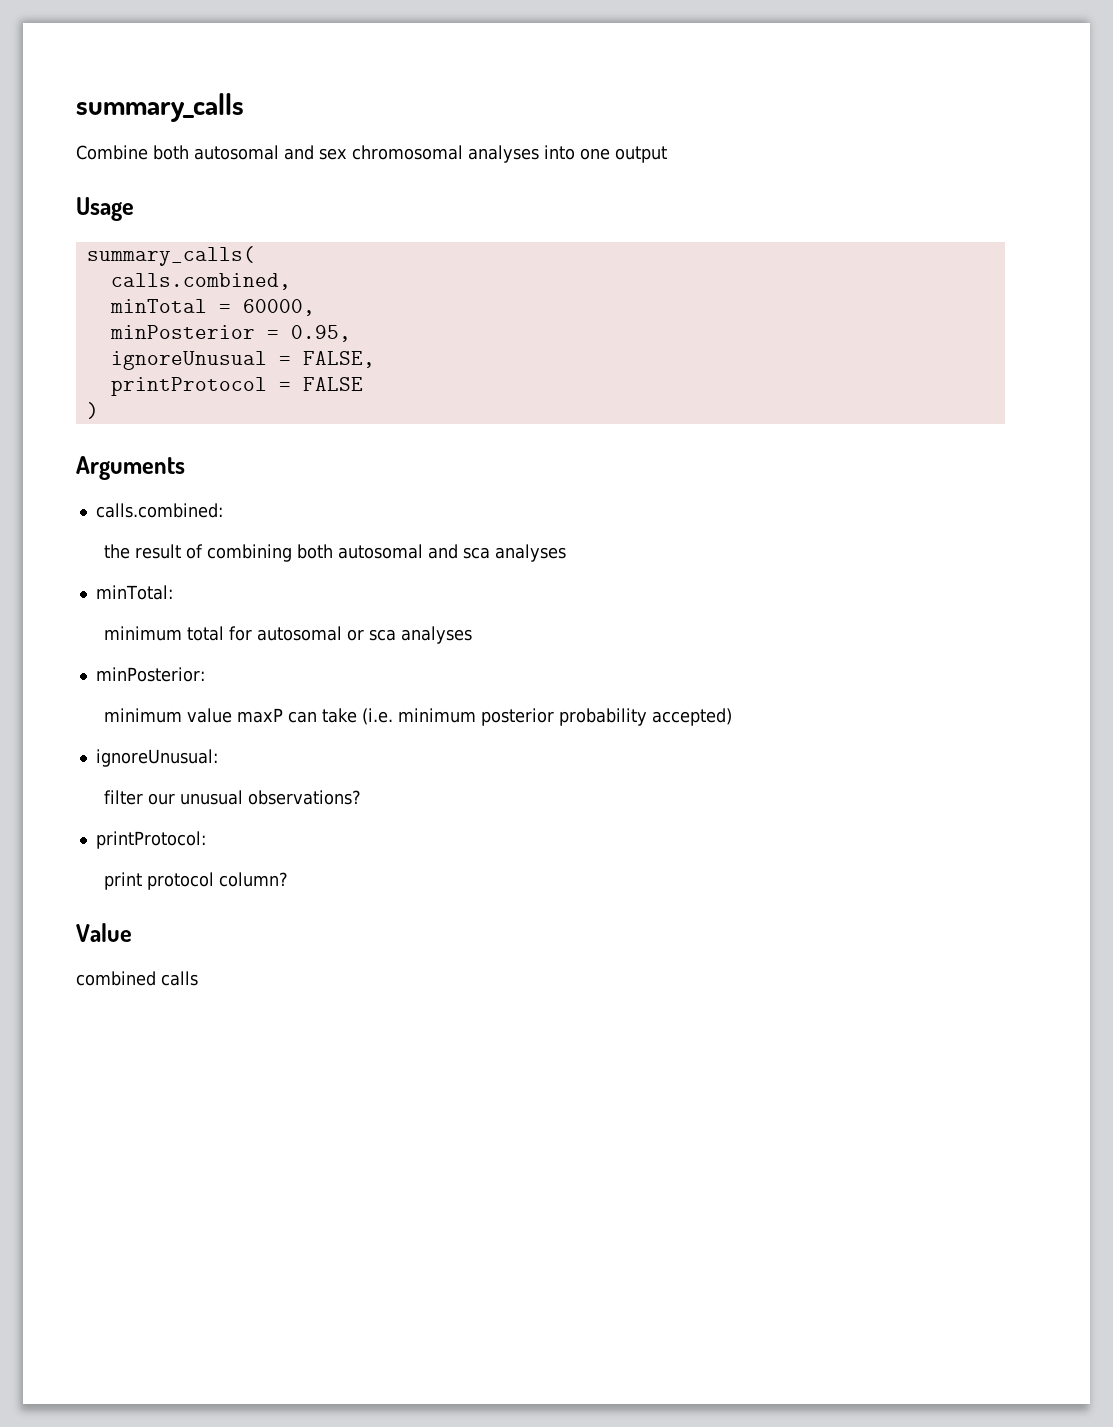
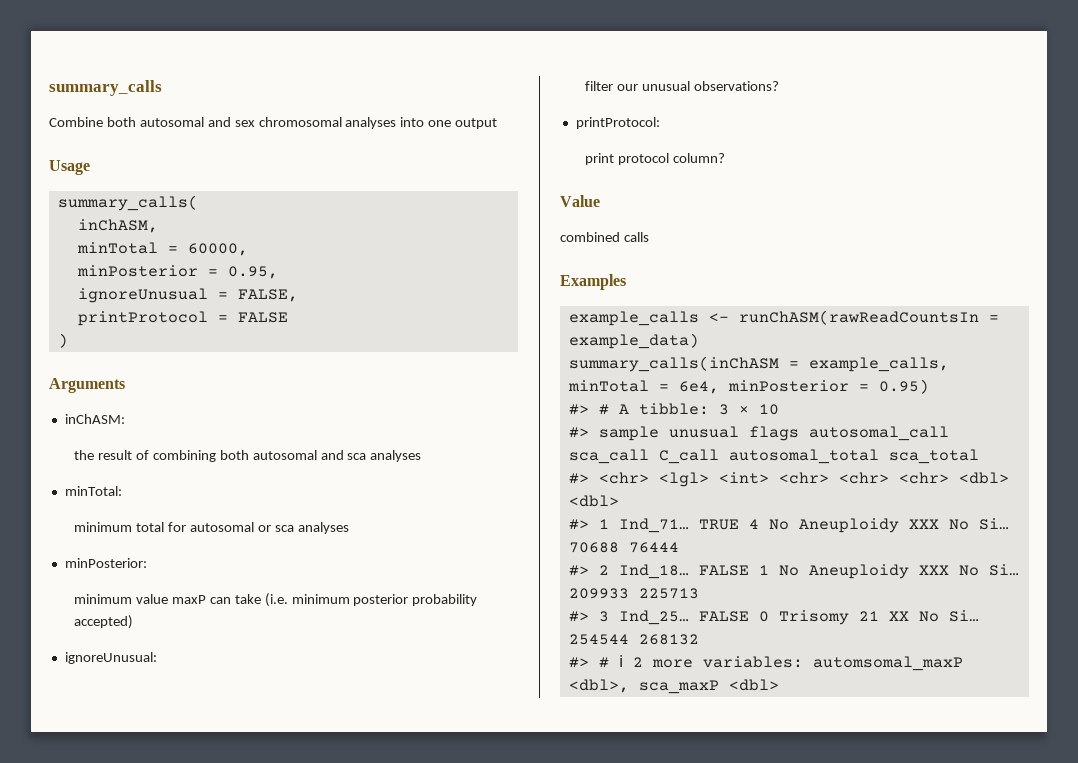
- calls.combined,
+ inChASM,
- calls.combined:
+ inChASM:
+ Examples
+ example_calls <- runChASM(rawReadCountsIn = example_data)
+ summary_calls(inChASM = example_calls, minTotal = 6e4, minPosterior = 0.95)
+ #> # A tibble: 3 × 10
+ #> sample unusual flags autosomal_call sca_call C_call autosomal_total sca_total
+ #> <chr> <lgl> <int> <chr> <chr> <chr> <dbl> <dbl>
+ #> 1 Ind_71… TRUE 4 No Aneuploidy XXX No Si… 70688 76444
+ #> 2 Ind_18… FALSE 1 No Aneuploidy XXX No Si… 209933 225713
+ #> 3 Ind_25… FALSE 0 Trisomy 21 XX No Si… 254544 268132
+ #> # ℹ 2 more variables: automsomal_maxP <dbl>, sca_maxP <dbl>

